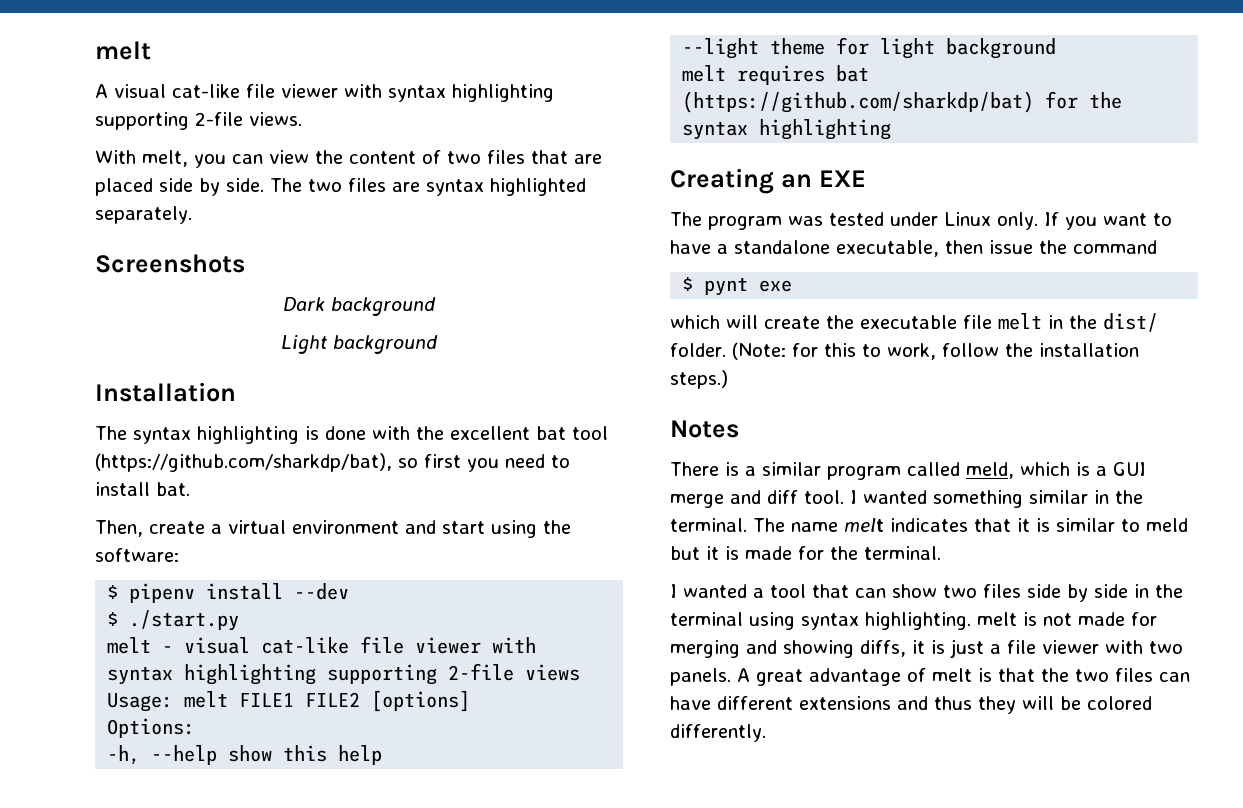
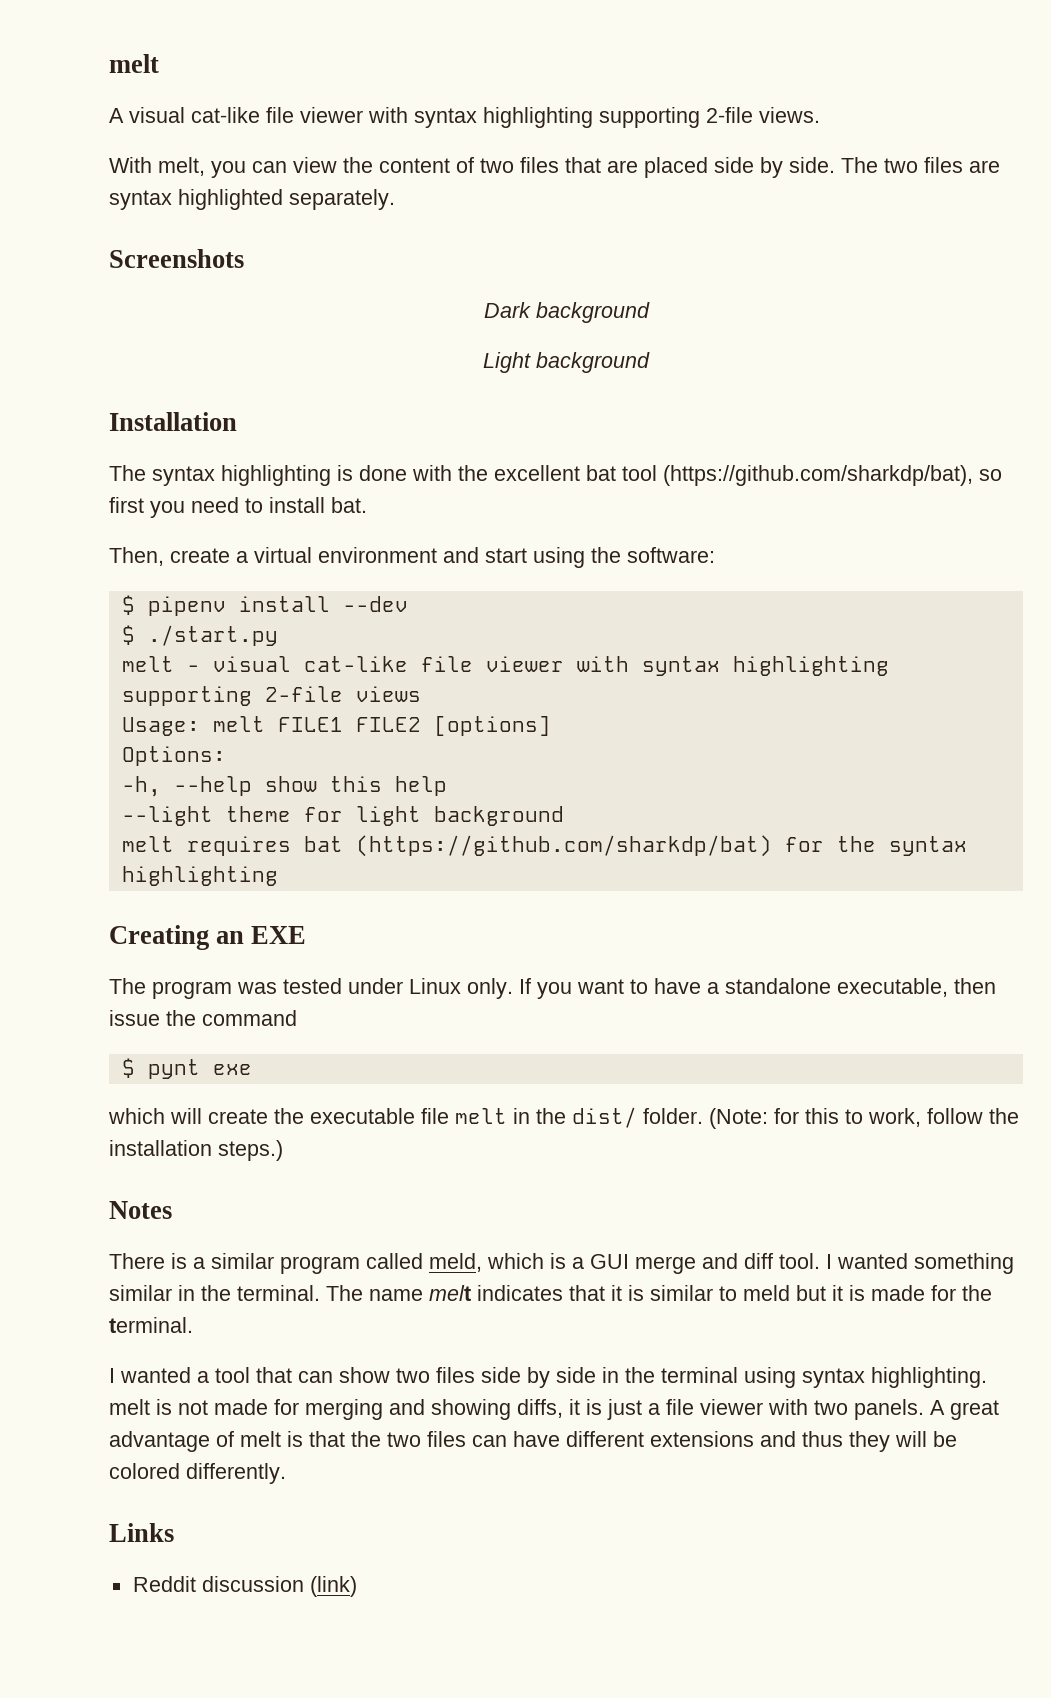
+ Links
+ Reddit discussion (link)

